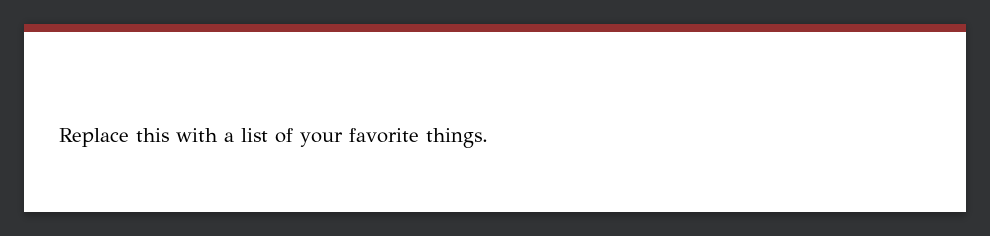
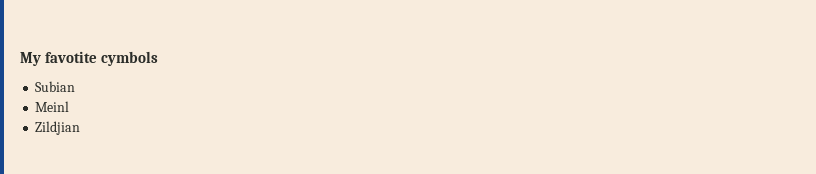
- Replace this with a list of your favorite things.
+ My favotite cymbols
+ Subian
+ Meinl
+ Zildjian

